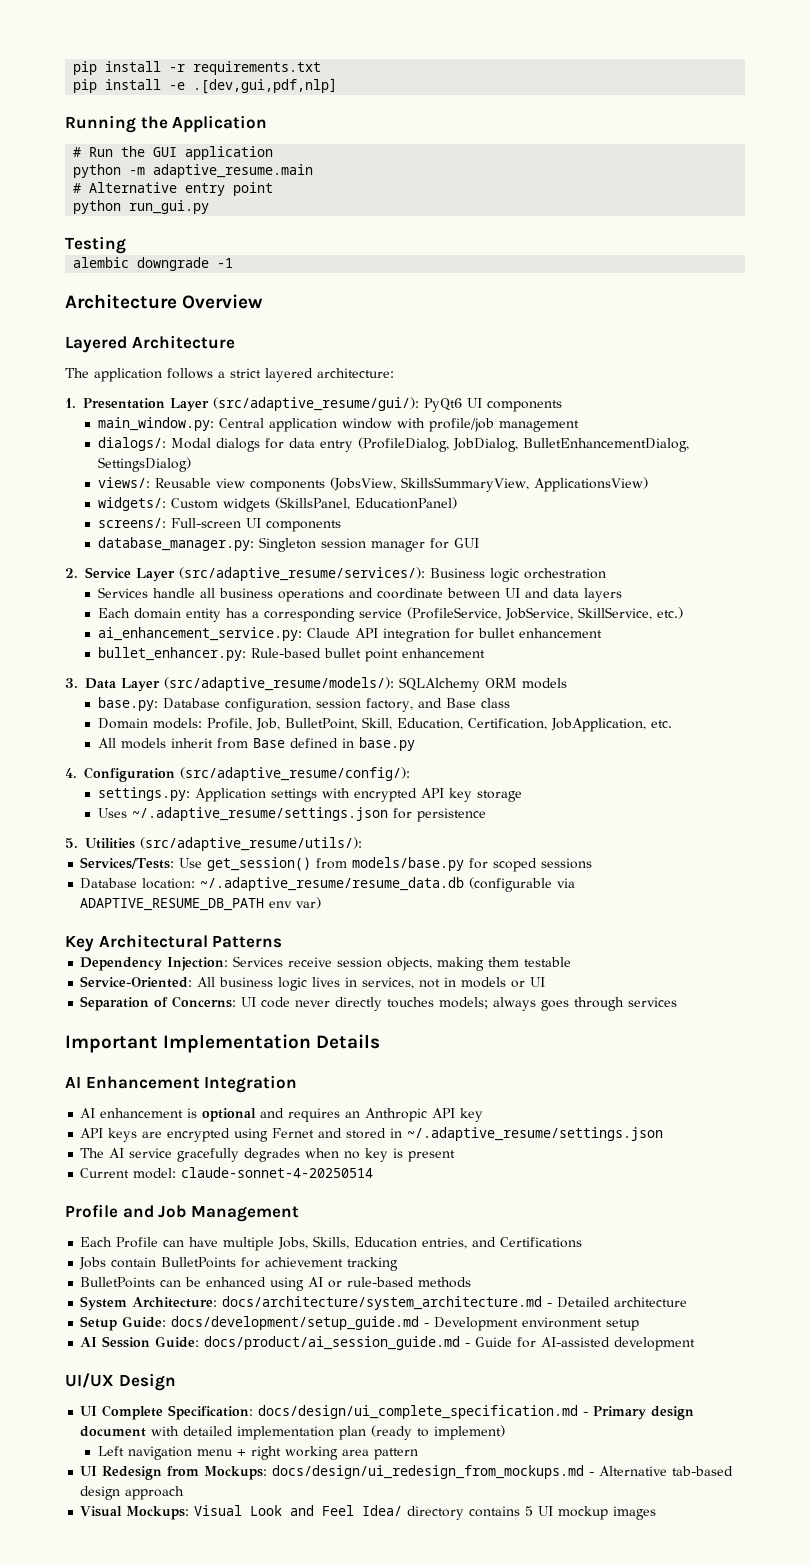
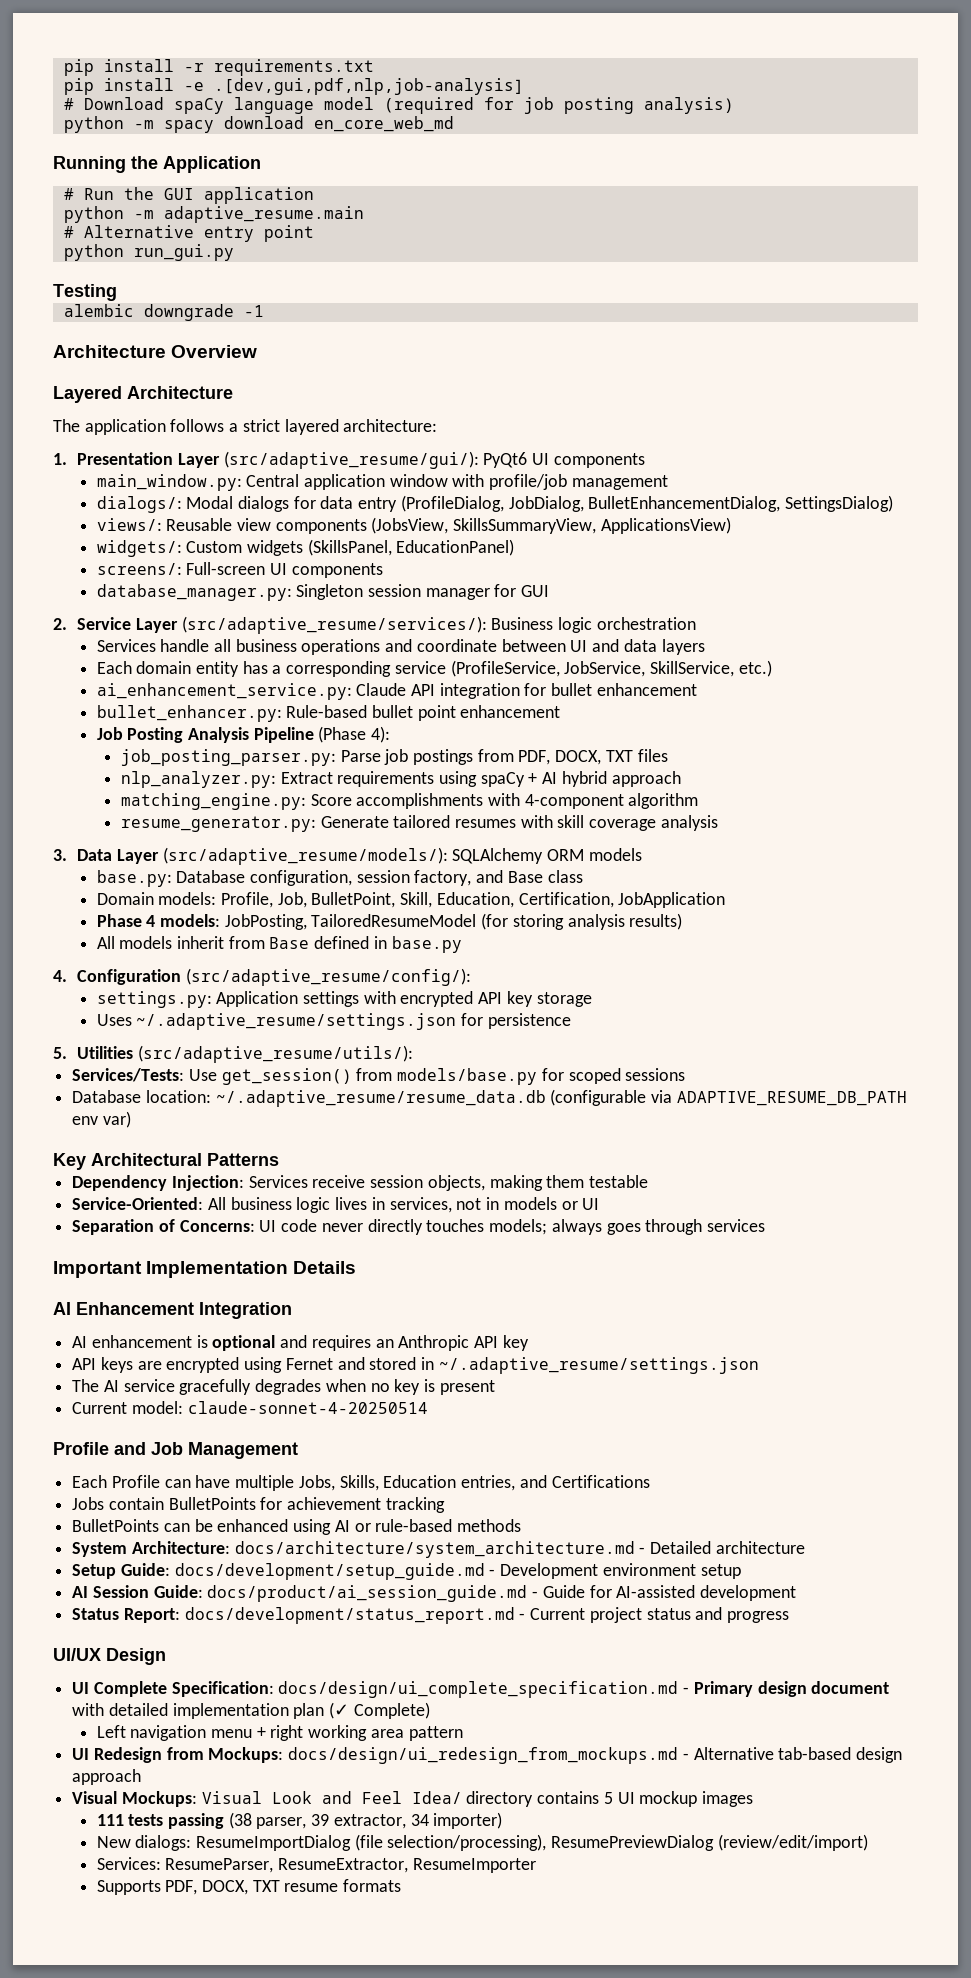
- pip install -e .[dev,gui,pdf,nlp]
+ pip install -e .[dev,gui,pdf,nlp,job-analysis]
+ # Download spaCy language model (required for job posting analysis)
+ python -m spacy download en_core_web_md
+ Job Posting Analysis Pipeline (Phase 4):
+ job_posting_parser.py: Parse job postings from PDF, DOCX, TXT files
+ nlp_analyzer.py: Extract requirements using spaCy + AI hybrid approach
+ matching_engine.py: Score accomplishments with 4-component algorithm
+ resume_generator.py: Generate tailored resumes with skill coverage analysis
- Domain models: Profile, Job, BulletPoint, Skill, Education, Certification, JobApplication, etc.
+ Domain models: Profile, Job, BulletPoint, Skill, Education, Certification, JobApplication
+ Phase 4 models: JobPosting, TailoredResumeModel (for storing analysis results)
+ Status Report: docs/development/status_report.md - Current project status and progress
- UI Complete Specification: docs/design/ui_complete_specification.md - Primary design document with detailed implementation plan (ready to implement)
+ UI Complete Specification: docs/design/ui_complete_specification.md - Primary design document with detailed implementation plan (✓ Complete)
+ 111 tests passing (38 parser, 39 extractor, 34 importer)
+ New dialogs: ResumeImportDialog (file selection/processing), ResumePreviewDialog (review/edit/import)
+ Services: ResumeParser, ResumeExtractor, ResumeImporter
+ Supports PDF, DOCX, TXT resume formats

